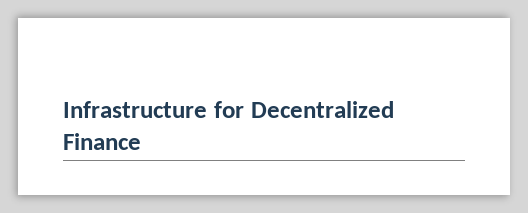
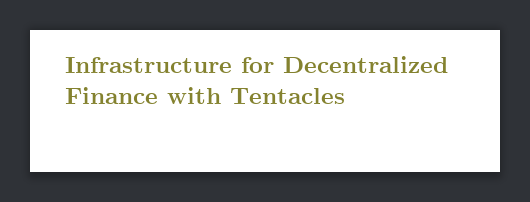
- Infrastructure for Decentralized Finance
+ Infrastructure for Decentralized Finance with Tentacles

